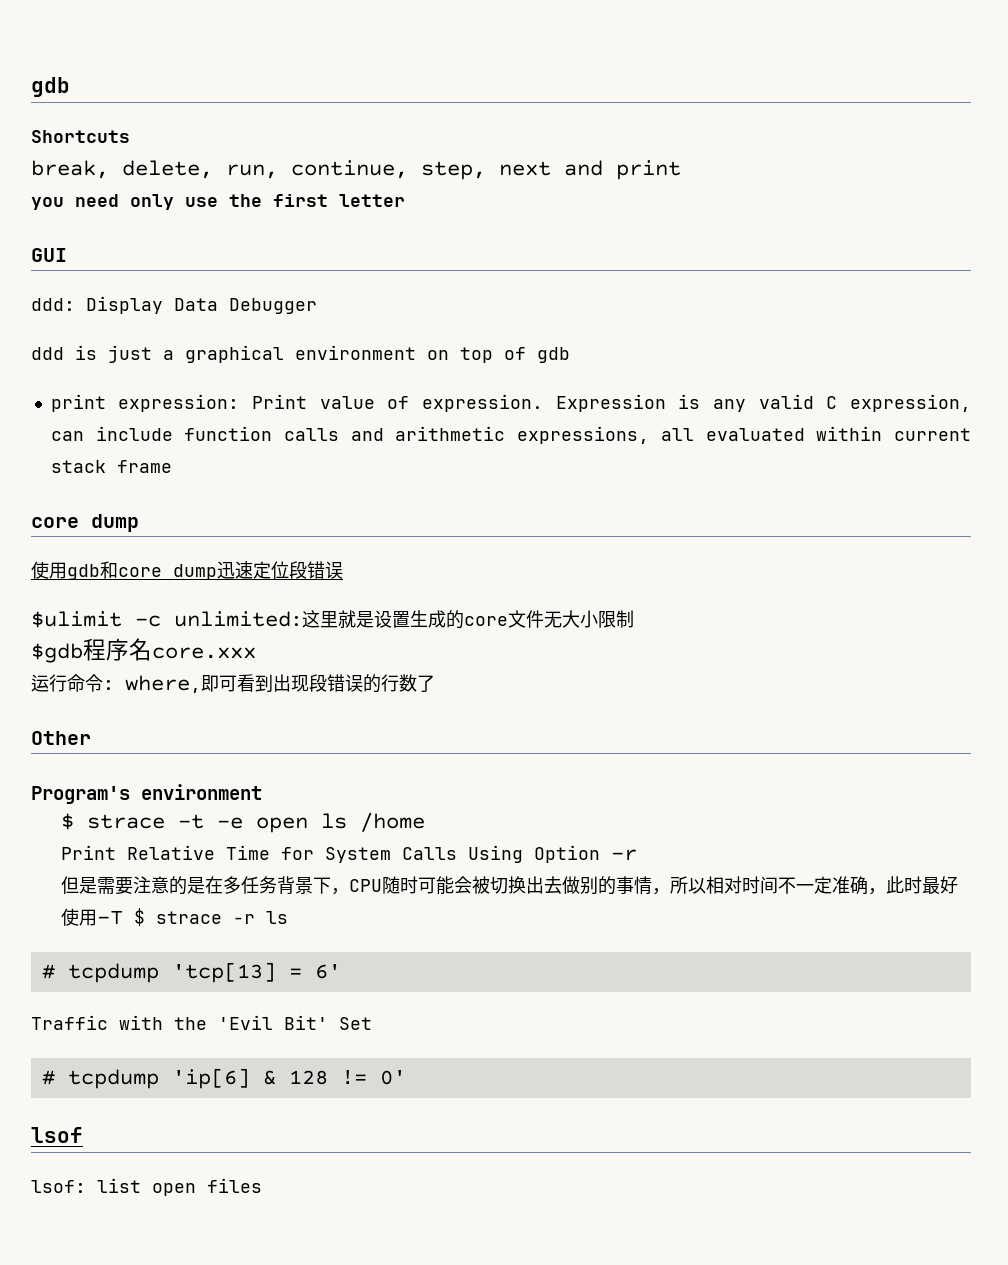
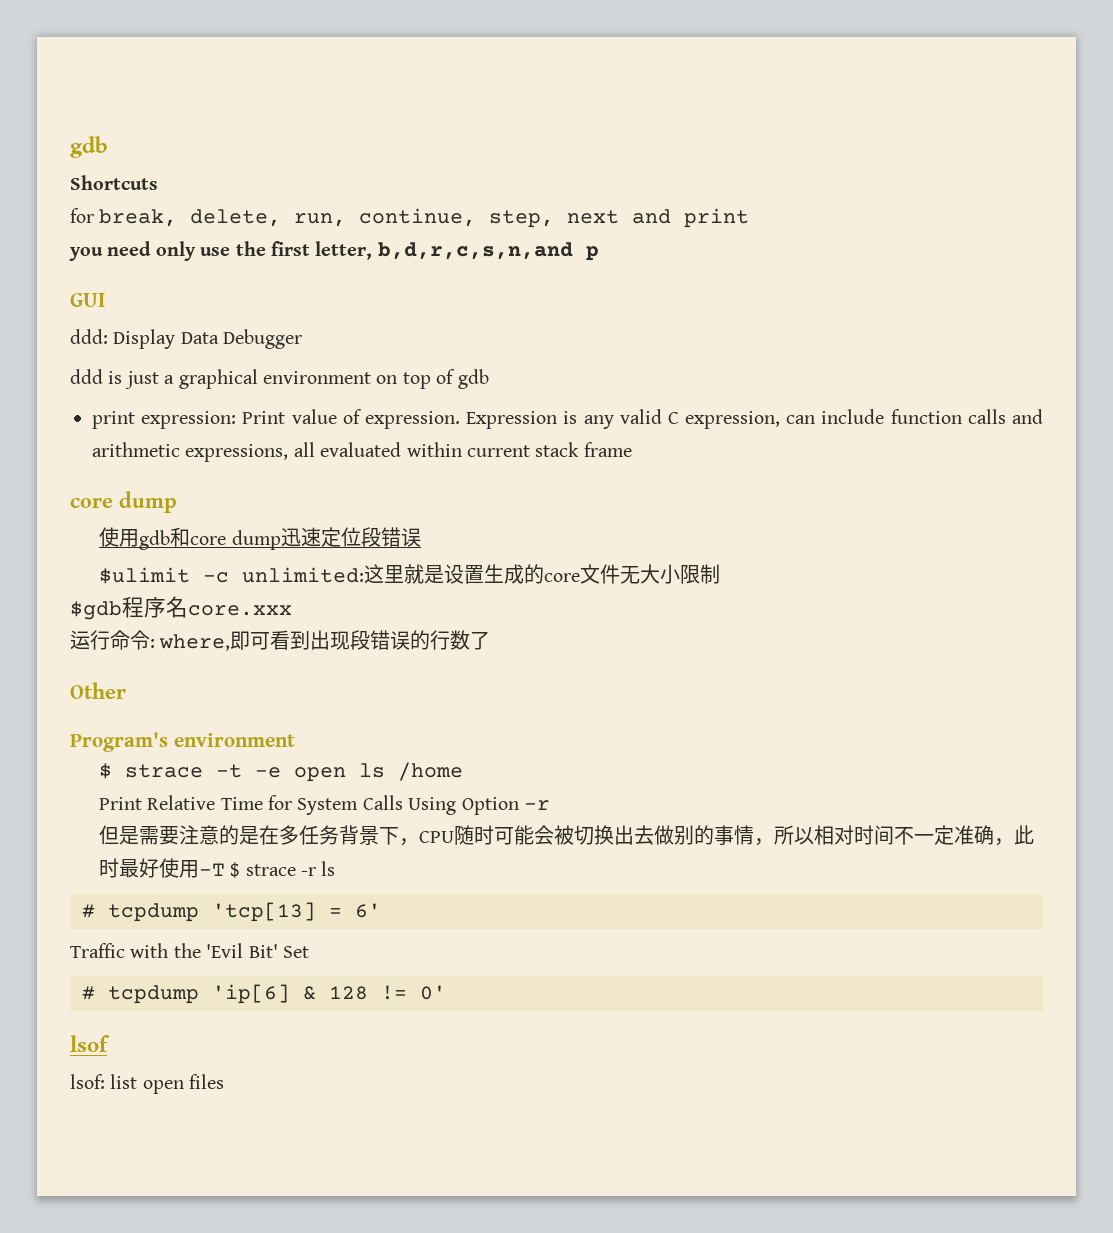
- break, delete, run, continue, step, next and print
+ for break, delete, run, continue, step, next and print
- you need only use the first letter
+ you need only use the first letter, b,d,r,c,s,n,and p

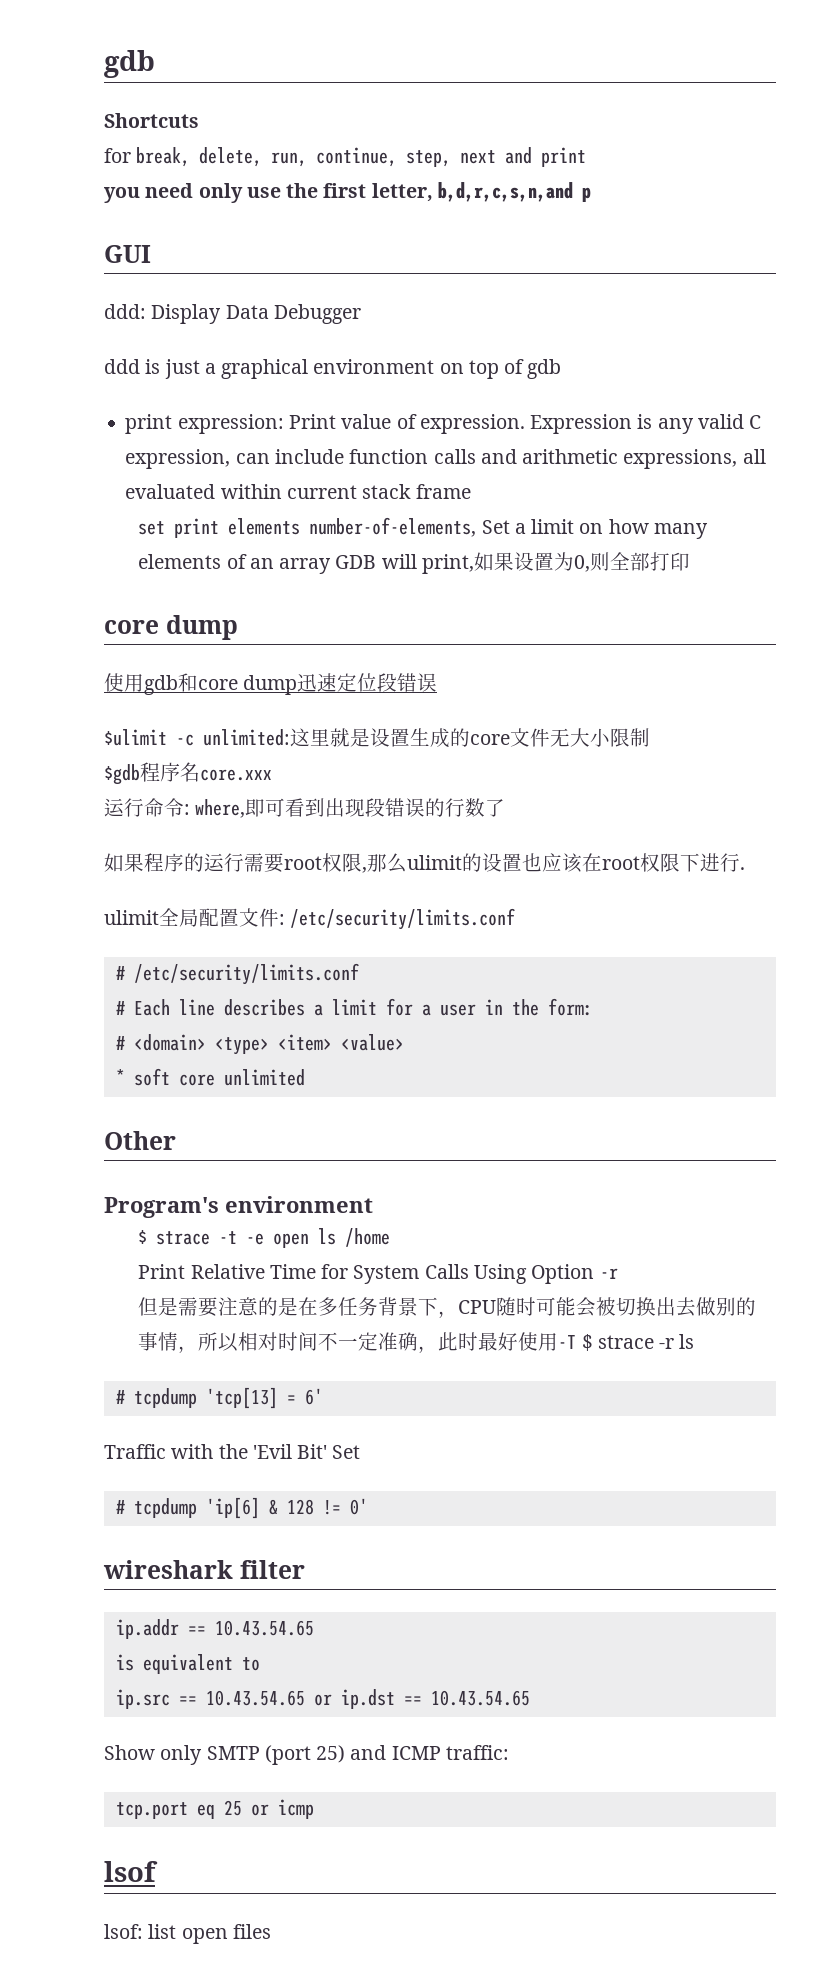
+ set print elements number-of-elements, Set a limit on how many elements of an array GDB will print,如果设置为0,则全部打印
+ 如果程序的运行需要root权限,那么ulimit的设置也应该在root权限下进行.
+ ulimit全局配置文件: /etc/security/limits.conf
+ # /etc/security/limits.conf
+ # Each line describes a limit for a user in the form:
+ # <domain> <type> <item> <value>
+ * soft core unlimited
+ wireshark filter
+ ip.addr == 10.43.54.65
+ is equivalent to
+ ip.src == 10.43.54.65 or ip.dst == 10.43.54.65
+ Show only SMTP (port 25) and ICMP traffic:
+ tcp.port eq 25 or icmp

